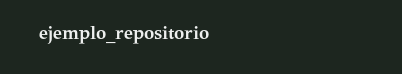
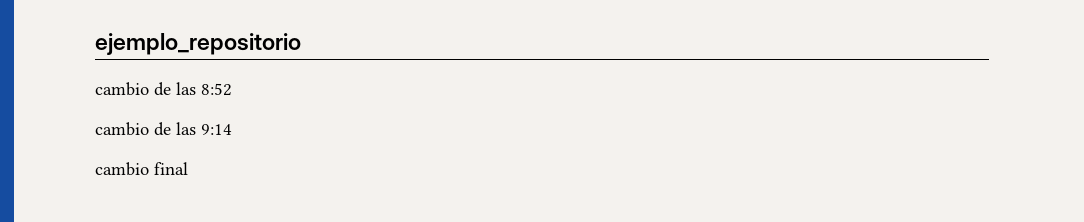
+ cambio de las 8:52
+ cambio de las 9:14
+ cambio final

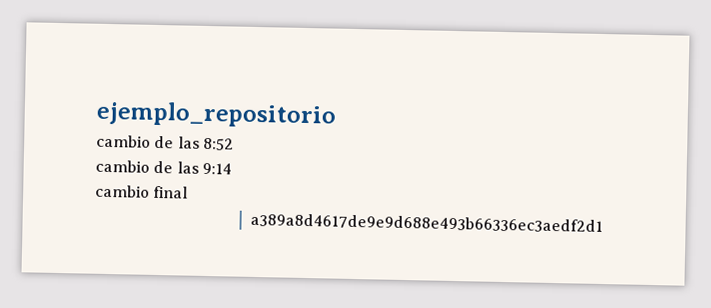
+ a389a8d4617de9e9d688e493b66336ec3aedf2d1

